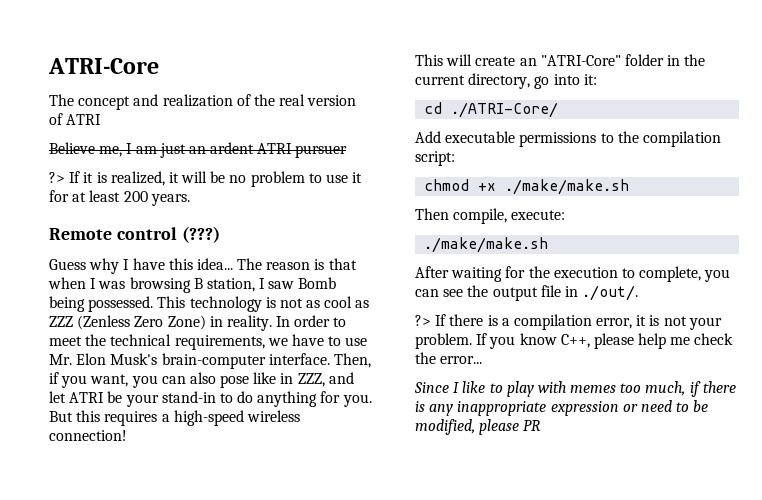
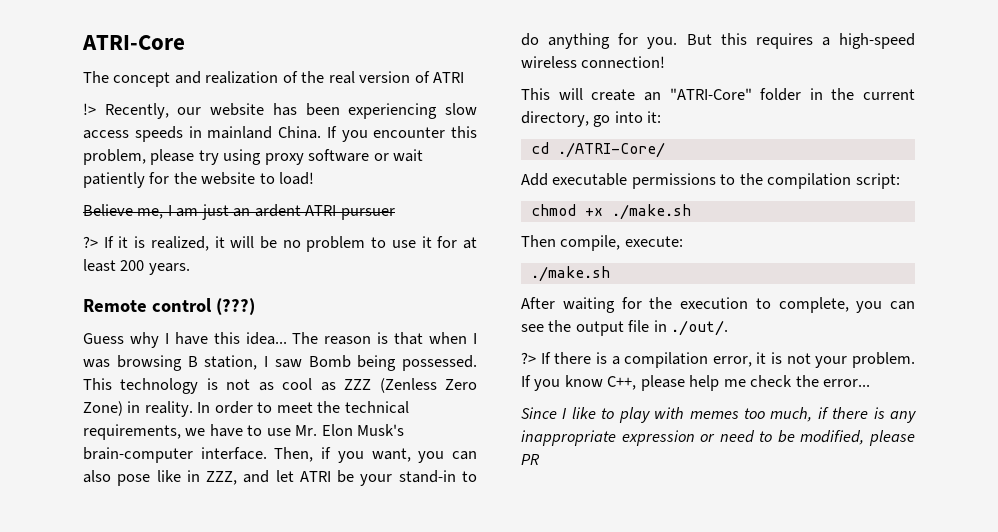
+ !> Recently, our website has been experiencing slow access speeds in mainland China. If you encounter this problem, please try using proxy software or wait patiently for the website to load!
- chmod +x ./make/make.sh
+ chmod +x ./make.sh
  Then compile, execute:
- ./make/make.sh
+ ./make.sh

